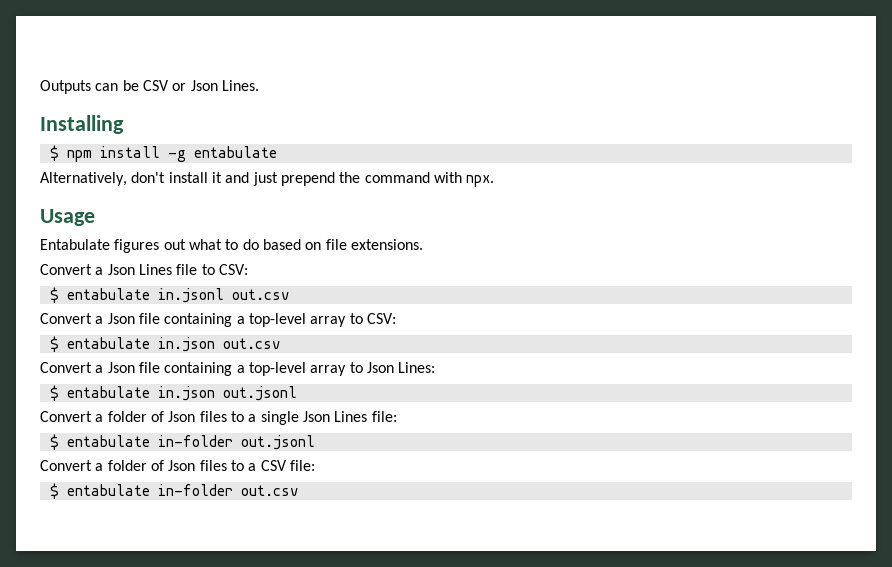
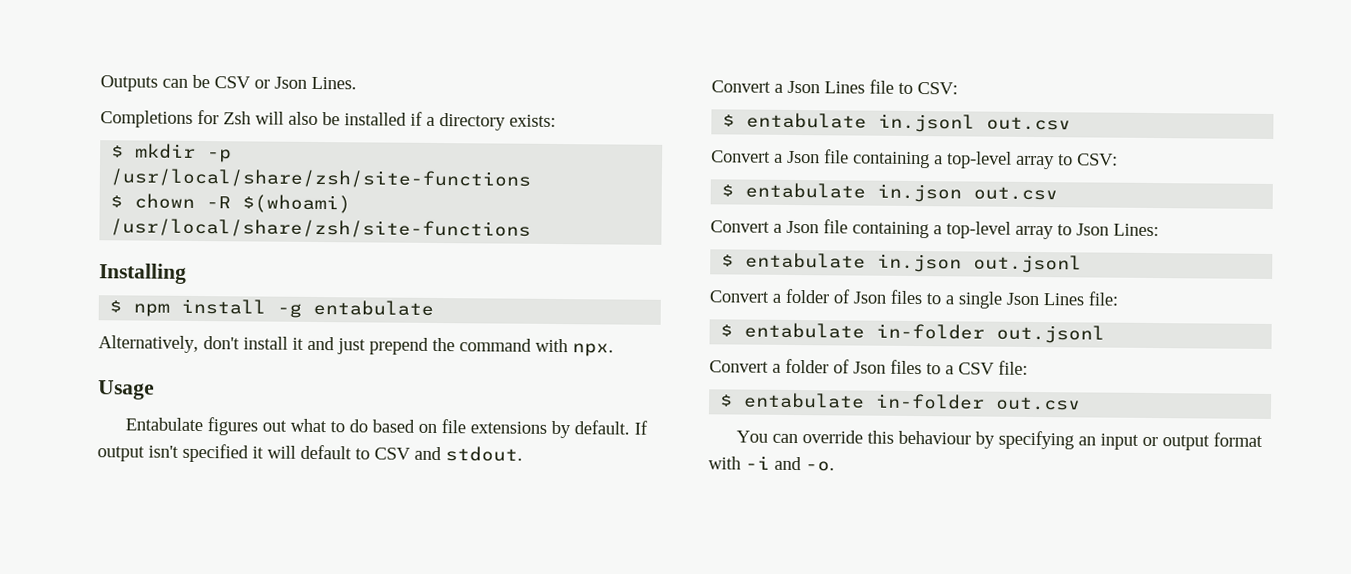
+ Completions for Zsh will also be installed if a directory exists:
+ $ mkdir -p /usr/local/share/zsh/site-functions
+ $ chown -R $(whoami) /usr/local/share/zsh/site-functions
- Entabulate figures out what to do based on file extensions.
+ Entabulate figures out what to do based on file extensions by default. If output isn't specified it will default to CSV and stdout.
+ You can override this behaviour by specifying an input or output format with -i and -o.

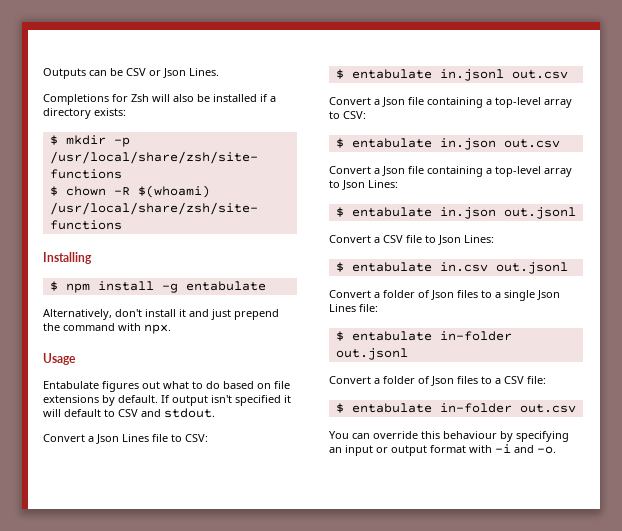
+ Convert a CSV file to Json Lines:
+ $ entabulate in.csv out.jsonl

